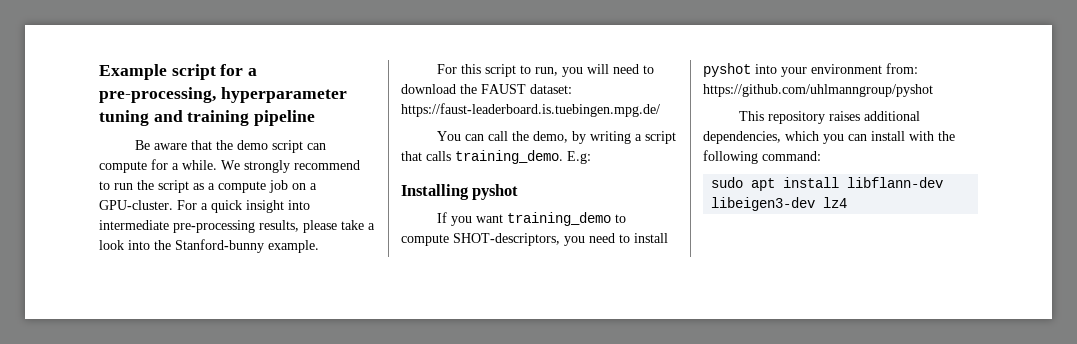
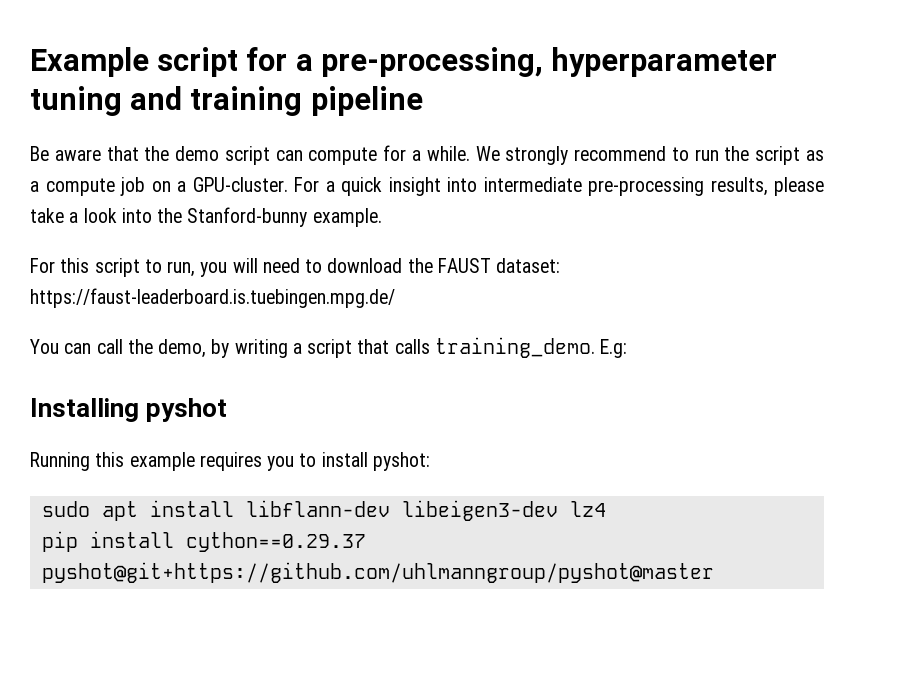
- If you want training_demo to compute SHOT-descriptors, you need to install pyshot into your environment from: https://github.com/uhlmanngroup/pyshot
- This repository raises additional dependencies, which you can install with the following command:
+ Running this example requires you to install pyshot:
+ pip install cython==0.29.37 pyshot@git+https://github.com/uhlmanngroup/pyshot@master

